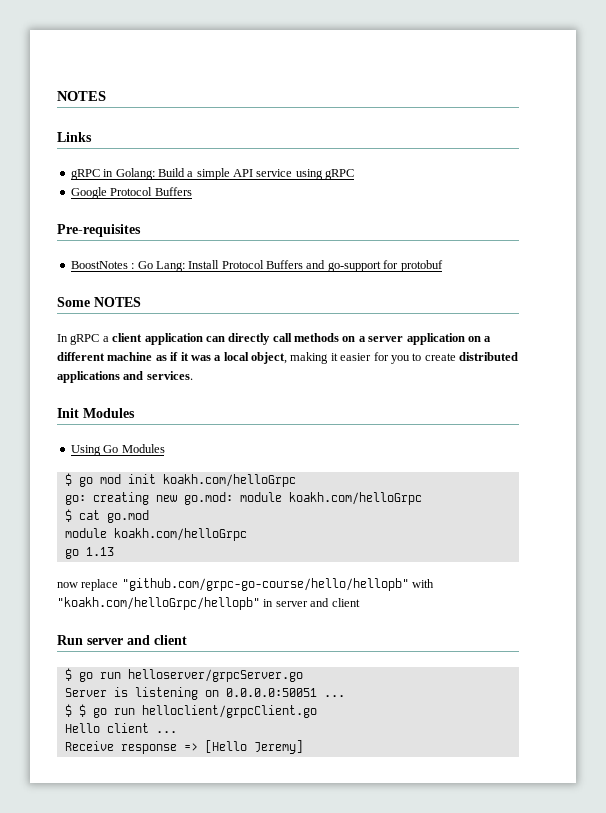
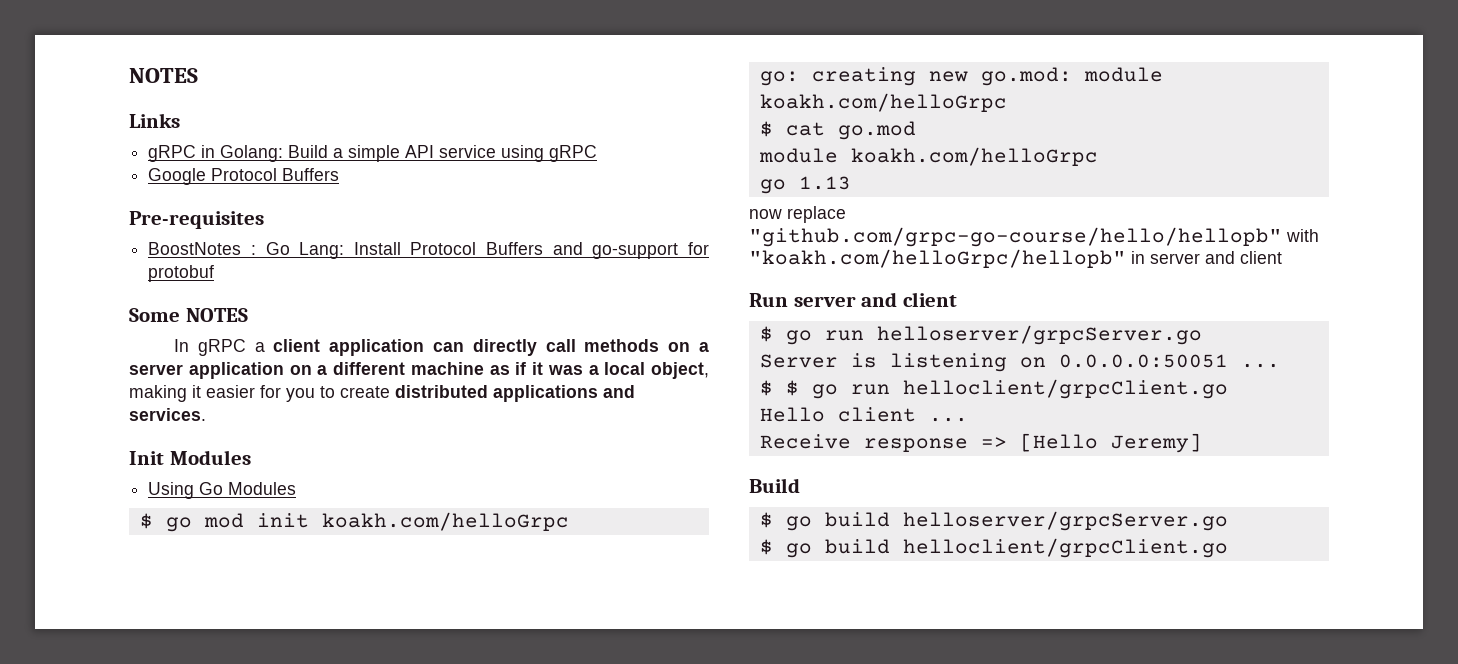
  Receive response => [Hello Jeremy]
+ Build
+ $ go build helloserver/grpcServer.go
+ $ go build helloclient/grpcClient.go

